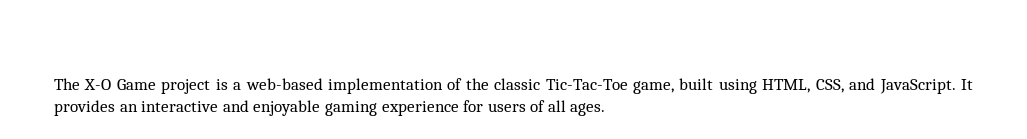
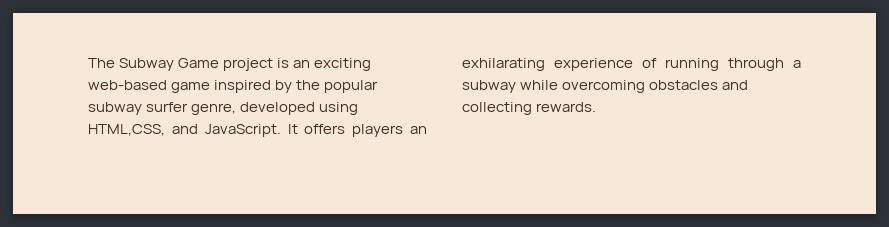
- The X-O Game project is a web-based implementation of the classic Tic-Tac-Toe game, built using HTML, CSS, and JavaScript. It provides an interactive and enjoyable gaming experience for users of all ages.
+ The Subway Game project is an exciting web-based game inspired by the popular subway surfer genre, developed using HTML,CSS, and JavaScript. It offers players an exhilarating experience of running through a subway while overcoming obstacles and collecting rewards.

